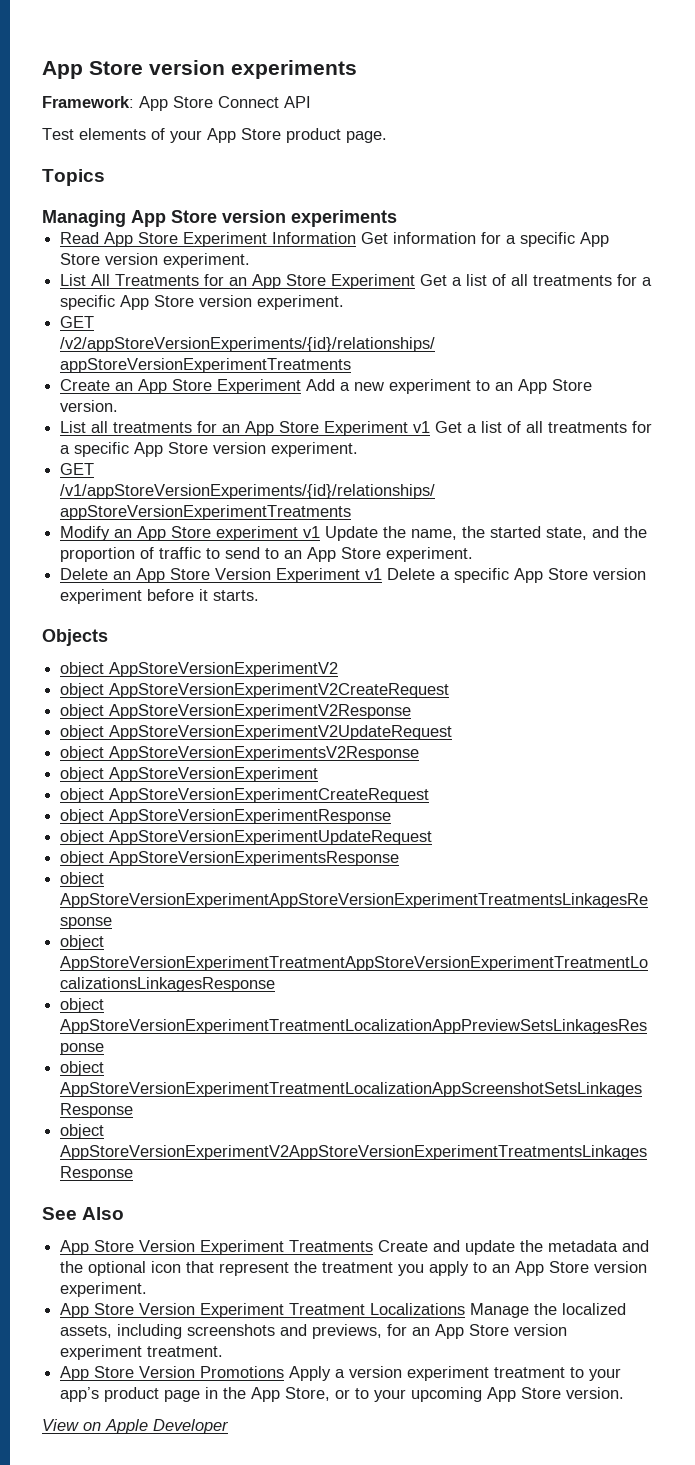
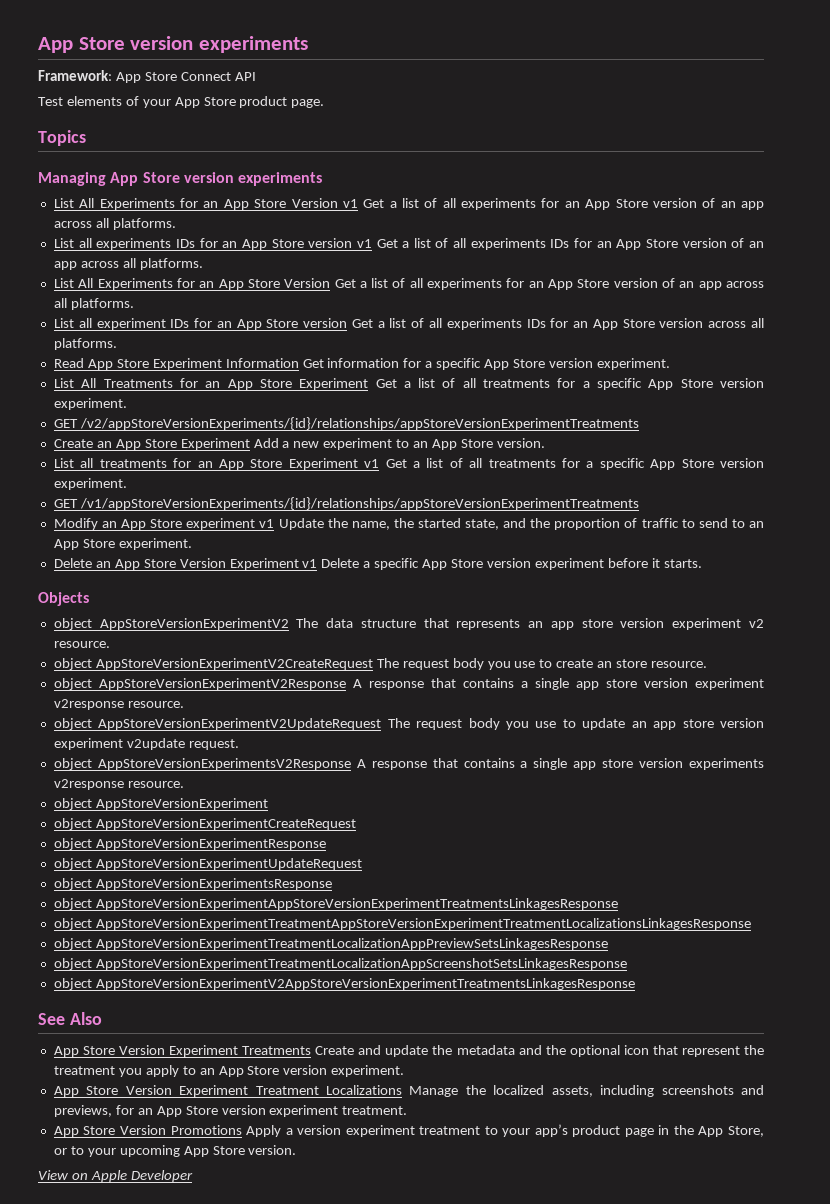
+ List All Experiments for an App Store Version v1 Get a list of all experiments for an App Store version of an app across all platforms.
+ List all experiments IDs for an App Store version v1 Get a list of all experiments IDs for an App Store version of an app across all platforms.
+ List All Experiments for an App Store Version Get a list of all experiments for an App Store version of an app across all platforms.
+ List all experiment IDs for an App Store version Get a list of all experiments IDs for an App Store version across all platforms.
- object AppStoreVersionExperimentV2
- object AppStoreVersionExperimentV2CreateRequest
- object AppStoreVersionExperimentV2Response
- object AppStoreVersionExperimentV2UpdateRequest
- object AppStoreVersionExperimentsV2Response
+ object AppStoreVersionExperimentV2 The data structure that represents an app store version experiment v2 resource.
+ object AppStoreVersionExperimentV2CreateRequest The request body you use to create an store resource.
+ object AppStoreVersionExperimentV2Response A response that contains a single app store version experiment v2response resource.
+ object AppStoreVersionExperimentV2UpdateRequest The request body you use to update an app store version experiment v2update request.
+ object AppStoreVersionExperimentsV2Response A response that contains a single app store version experiments v2response resource.

